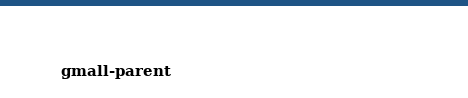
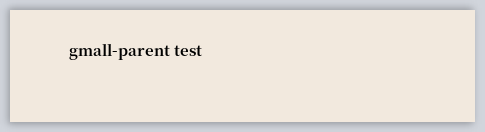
- gmall-parent
+ gmall-parent test

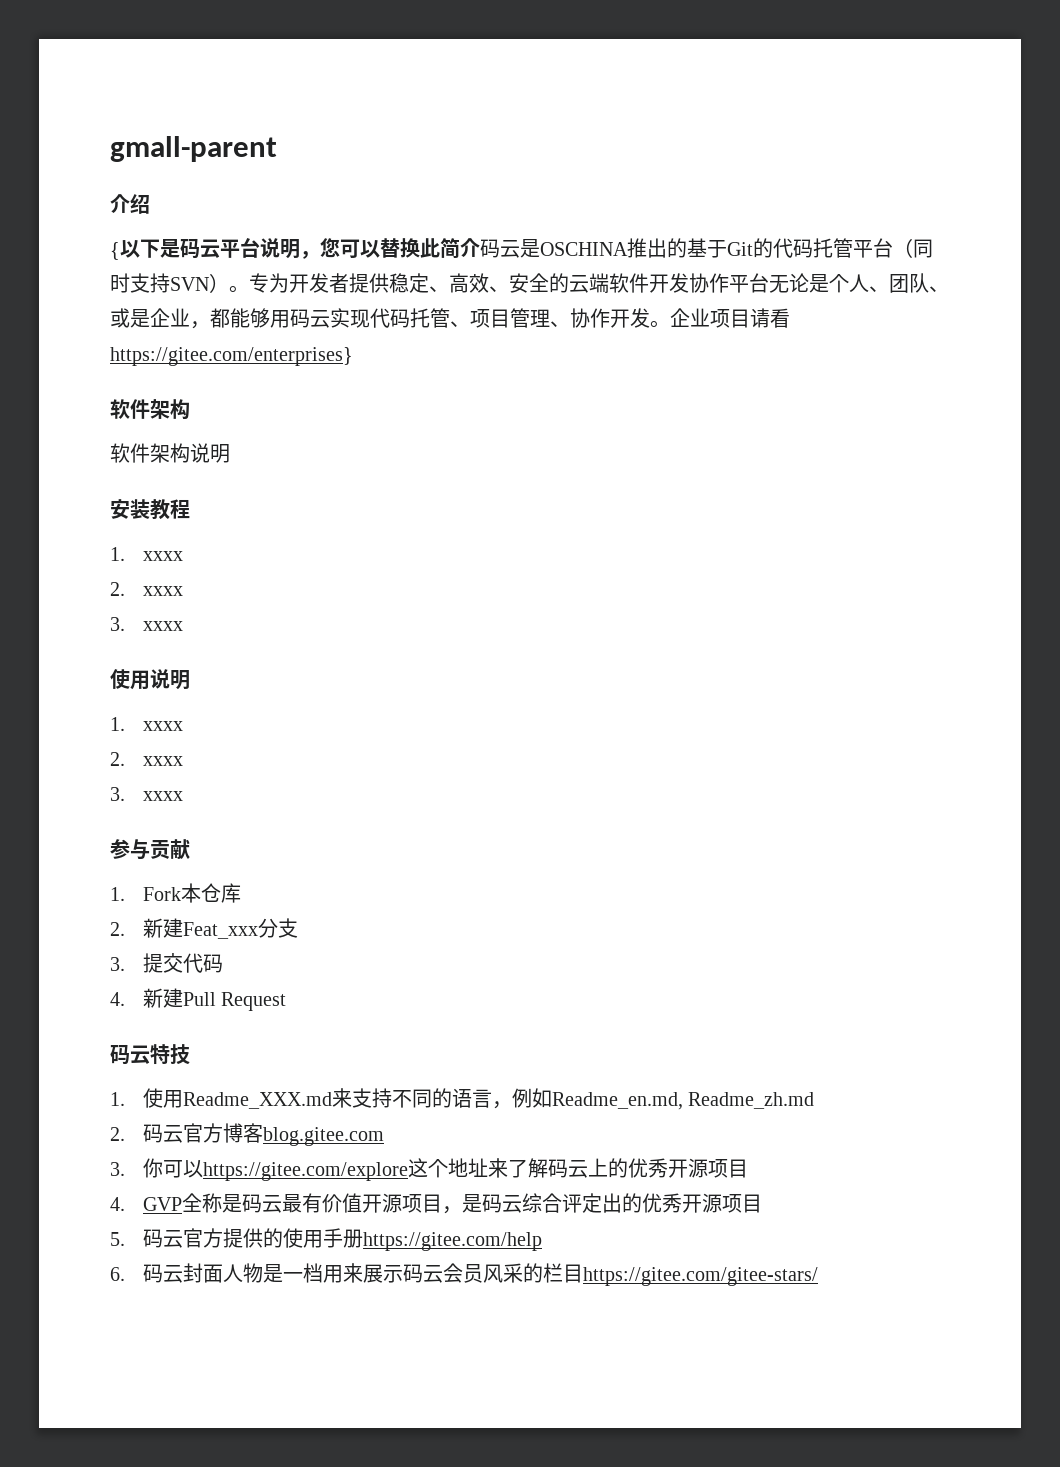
- gmall-parent test
+ gmall-parent
+ 介绍
+ {以下是码云平台说明，您可以替换此简介码云是OSCHINA推出的基于Git的代码托管平台（同时支持SVN）。专为开发者提供稳定、高效、安全的云端软件开发协作平台无论是个人、团队、或是企业，都能够用码云实现代码托管、项目管理、协作开发。企业项目请看https://gitee.com/enterprises}
+ 软件架构
+ 软件架构说明
+ 安装教程
+ 1. xxxx
+ 2. xxxx
+ 3. xxxx
+ 使用说明
+ 1. xxxx
+ 2. xxxx
+ 3. xxxx
+ 参与贡献
+ 1. Fork本仓库
+ 2.新建Feat_xxx分支
+ 3.提交代码
+ 4.新建Pull Request
+ 码云特技
+ 1.使用Readme_XXX.md来支持不同的语言，例如Readme_en.md, Readme_zh.md
+ 2.码云官方博客blog.gitee.com
+ 3.你可以https://gitee.com/explore这个地址来了解码云上的优秀开源项目
+ 4. GVP全称是码云最有价值开源项目，是码云综合评定出的优秀开源项目
+ 5.码云官方提供的使用手册https://gitee.com/help
+ 6.码云封面人物是一档用来展示码云会员风采的栏目https://gitee.com/gitee-stars/

